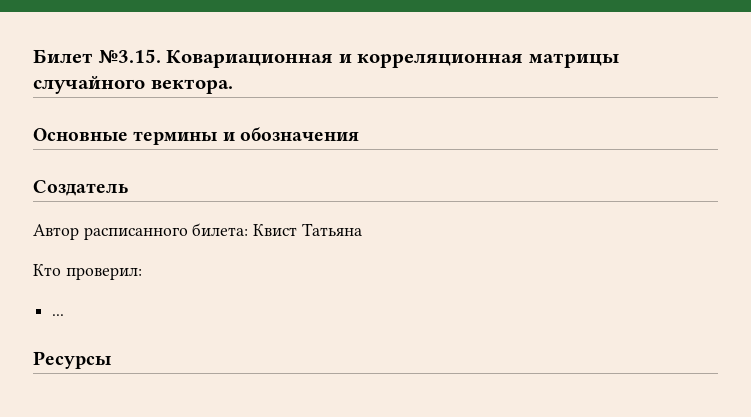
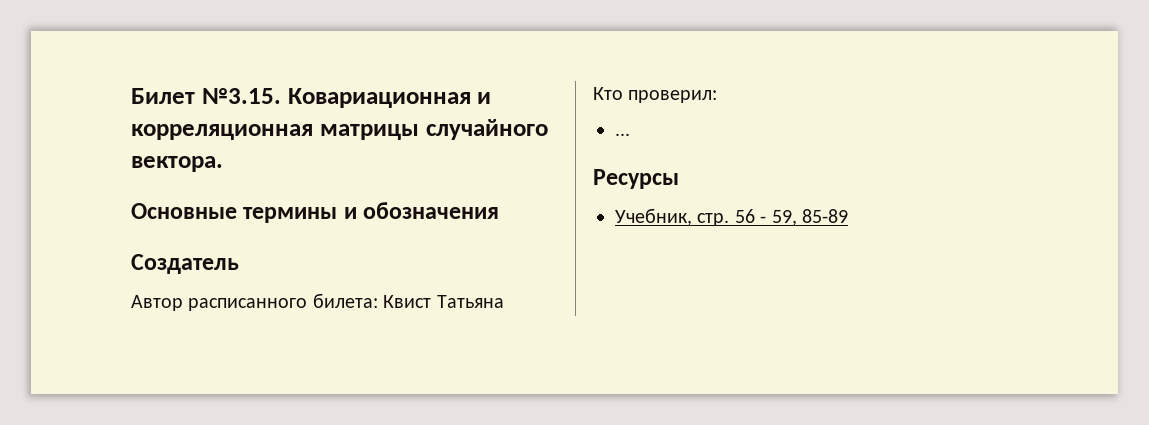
+ Учебник, стр. 56 - 59, 85-89

